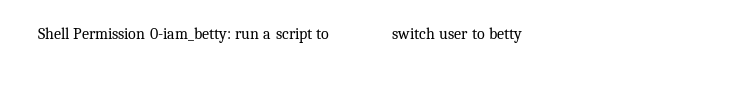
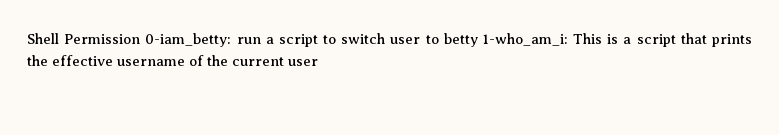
- Shell Permission 0-iam_betty: run a script to switch user to betty
+ Shell Permission 0-iam_betty: run a script to switch user to betty 1-who_am_i: This is a script that prints the effective username of the current user

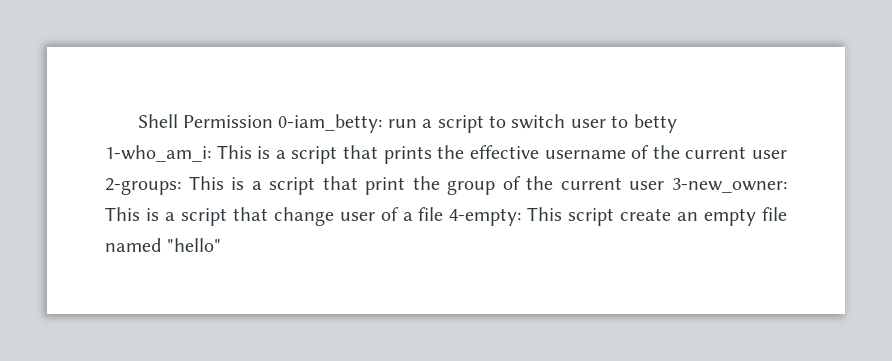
- Shell Permission 0-iam_betty: run a script to switch user to betty 1-who_am_i: This is a script that prints the effective username of the current user
+ Shell Permission 0-iam_betty: run a script to switch user to betty 1-who_am_i: This is a script that prints the effective username of the current user 2-groups: This is a script that print the group of the current user 3-new_owner: This is a script that change user of a file 4-empty: This script create an empty file named "hello"

